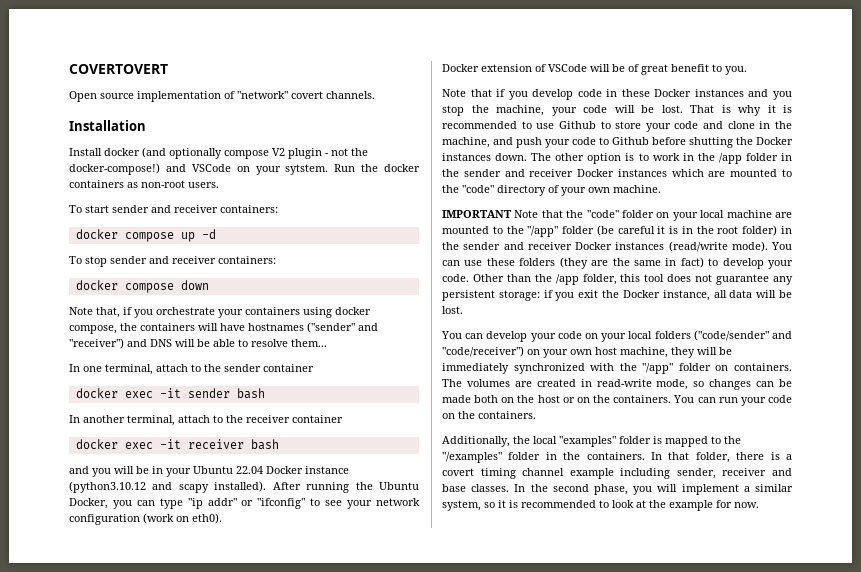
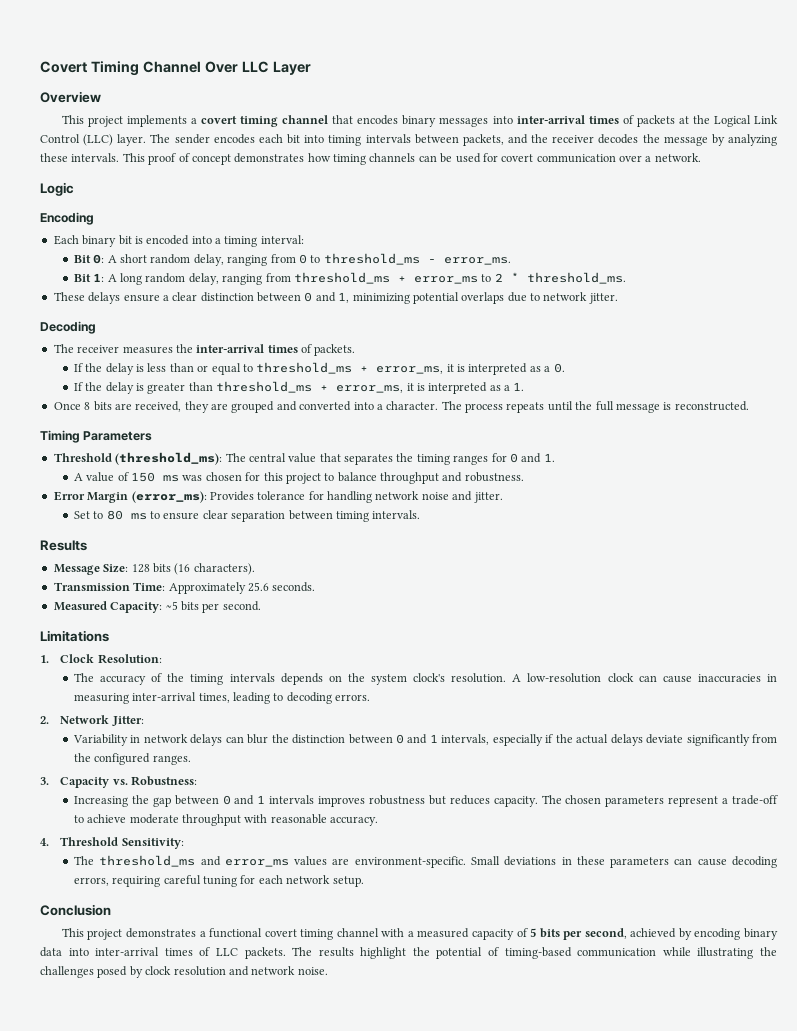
- COVERTOVERT
- Open source implementation of "network" covert channels.
- Installation
- Install docker (and optionally compose V2 plugin - not the docker-compose!) and VSCode on your sytstem. Run the docker containers as non-root users.
- To start sender and receiver containers:
- docker compose up -d
- To stop sender and receiver containers:
- docker compose down
- Note that, if you orchestrate your containers using docker compose, the containers will have hostnames ("sender" and "receiver") and DNS will be able to resolve them...
- In one terminal, attach to the sender container
- docker exec -it sender bash
- In another terminal, attach to the receiver container
- docker exec -it receiver bash
- and you will be in your Ubuntu 22.04 Docker instance (python3.10.12 and scapy installed). After running the Ubuntu Docker, you can type "ip addr" or "ifconfig" to see your network configuration (work on eth0).
- Docker extension of VSCode will be of great benefit to you.
- Note that if you develop code in these Docker instances and you stop the machine, your code will be lost. That is why it is recommended to use Github to store your code and clone in the machine, and push your code to Github before shutting the Docker instances down. The other option is to work in the /app folder in the sender and receiver Docker instances which are mounted to the "code" directory of your own machine.
- IMPORTANT Note that the "code" folder on your local machine are mounted to the "/app" folder (be careful it is in the root folder) in the sender and receiver Docker instances (read/write mode). You can use these folders (they are the same in fact) to develop your code. Other than the /app folder, this tool does not guarantee any persistent storage: if you exit the Docker instance, all data will be lost.
- You can develop your code on your local folders ("code/sender" and "code/receiver") on your own host machine, they will be immediately synchronized with the "/app" folder on containers. The volumes are created in read-write mode, so changes can be made both on the host or on the containers. You can run your code on the containers.
- Additionally, the local "examples" folder is mapped to the "/examples" folder in the containers. In that folder, there is a covert timing channel example including sender, receiver and base classes. In the second phase, you will implement a similar system, so it is recommended to look at the example for now.
+ Covert Timing Channel Over LLC Layer
+ Overview
+ This project implements a covert timing channel that encodes binary messages into inter-arrival times of packets at the Logical Link Control (LLC) layer. The sender encodes each bit into timing intervals between packets, and the receiver decodes the message by analyzing these intervals. This proof of concept demonstrates how timing channels can be used for covert communication over a network.
+ Logic
+ Encoding
+ Each binary bit is encoded into a timing interval:
+ Bit 0: A short random delay, ranging from 0 to threshold_ms - error_ms.
+ Bit 1: A long random delay, ranging from threshold_ms + error_ms to 2 * threshold_ms.
+ These delays ensure a clear distinction between 0 and 1, minimizing potential overlaps due to network jitter.
+ Decoding
+ The receiver measures the inter-arrival times of packets.
+ If the delay is less than or equal to threshold_ms + error_ms, it is interpreted as a 0.
+ If the delay is greater than threshold_ms + error_ms, it is interpreted as a 1.
+ Once 8 bits are received, they are grouped and converted into a character. The process repeats until the full message is reconstructed.
+ Timing Parameters
+ Threshold (threshold_ms): The central value that separates the timing ranges for 0 and 1.
+ A value of 150 ms was chosen for this project to balance throughput and robustness.
+ Error Margin (error_ms): Provides tolerance for handling network noise and jitter.
+ Set to 80 ms to ensure clear separation between timing intervals.
+ Results
+ Message Size: 128 bits (16 characters).
+ Transmission Time: Approximately 25.6 seconds.
+ Measured Capacity: ~5 bits per second.
+ Limitations
+ 1. Clock Resolution:
+ The accuracy of the timing intervals depends on the system clock's resolution. A low-resolution clock can cause inaccuracies in measuring inter-arrival times, leading to decoding errors.
+ 2. Network Jitter:
+ Variability in network delays can blur the distinction between 0 and 1 intervals, especially if the actual delays deviate significantly from the configured ranges.
+ 3. Capacity vs. Robustness:
+ Increasing the gap between 0 and 1 intervals improves robustness but reduces capacity. The chosen parameters represent a trade-off to achieve moderate throughput with reasonable accuracy.
+ 4. Threshold Sensitivity:
+ The threshold_ms and error_ms values are environment-specific. Small deviations in these parameters can cause decoding errors, requiring careful tuning for each network setup.
+ Conclusion
+ This project demonstrates a functional covert timing channel with a measured capacity of 5 bits per second, achieved by encoding binary data into inter-arrival times of LLC packets. The results highlight the potential of timing-based communication while illustrating the challenges posed by clock resolution and network noise.

